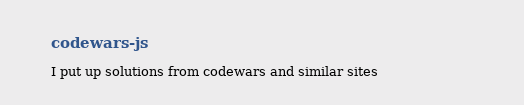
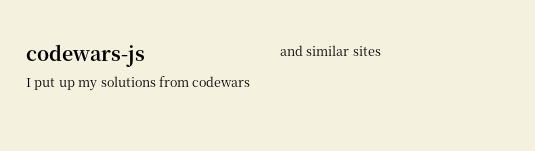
- I put up solutions from codewars and similar sites
+ I put up my solutions from codewars and similar sites

